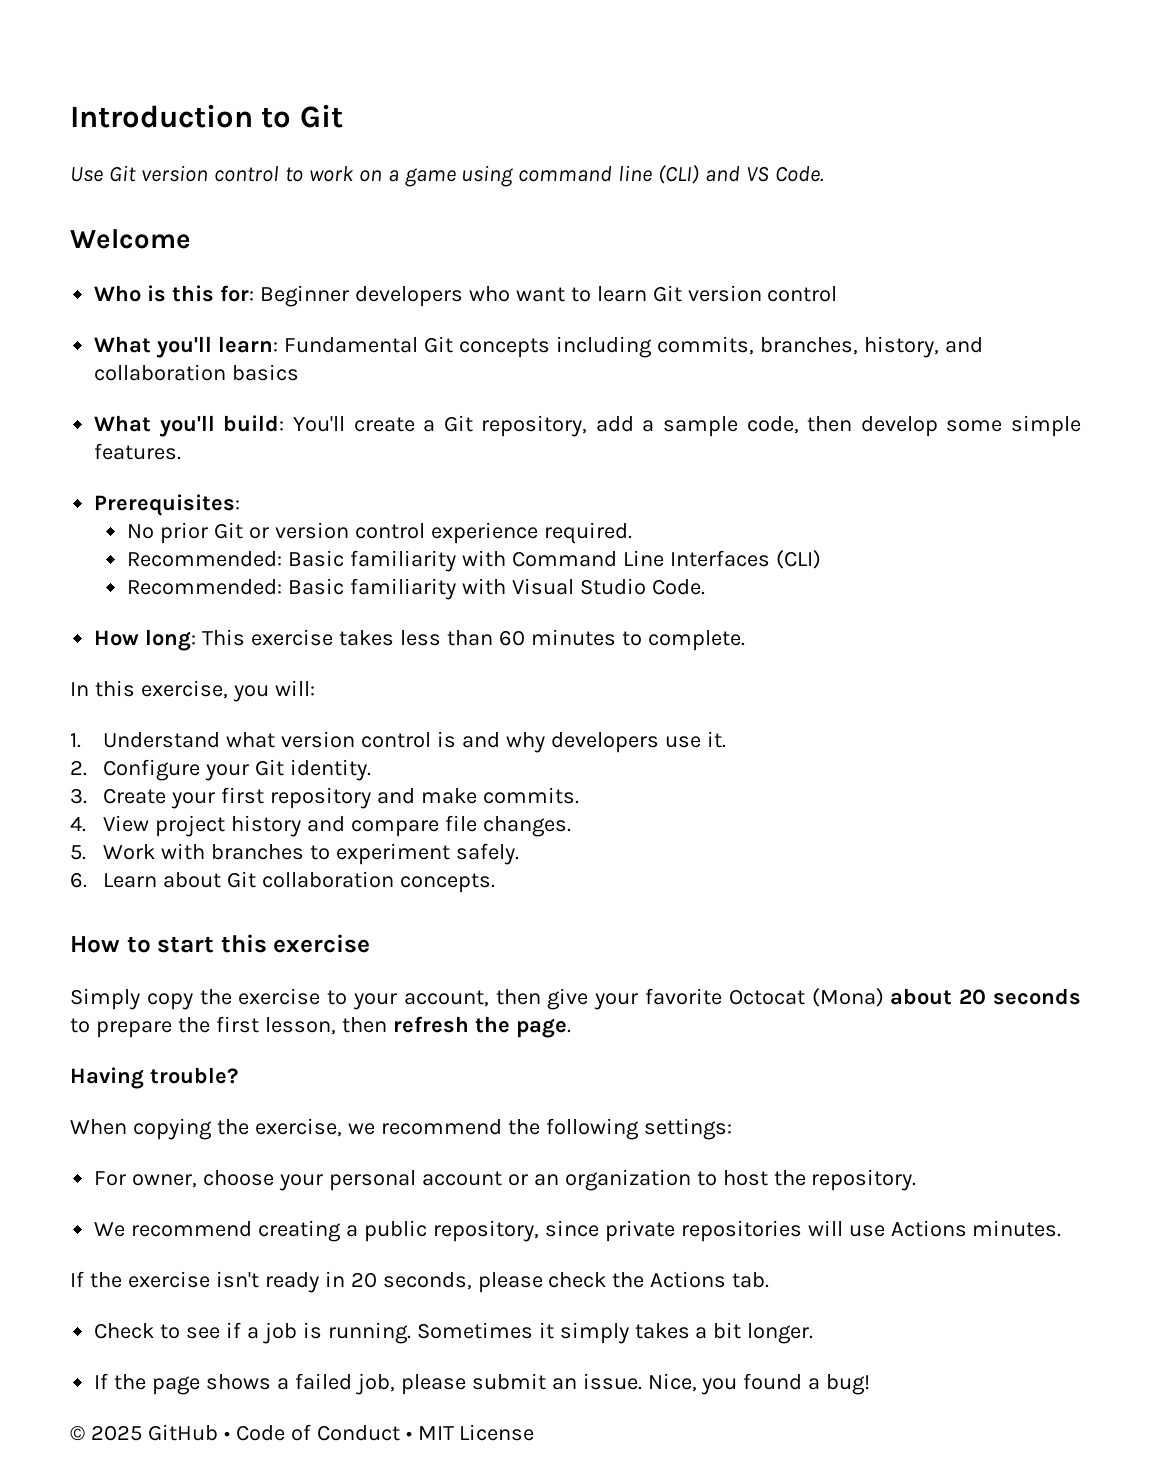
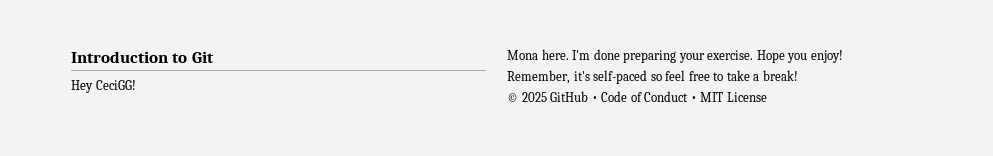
- Use Git version control to work on a game using command line (CLI) and VS Code.
- Welcome
- Who is this for: Beginner developers who want to learn Git version control
- What you'll learn: Fundamental Git concepts including commits, branches, history, and collaboration basics
- What you'll build: You'll create a Git repository, add a sample code, then develop some simple features.
- Prerequisites:
- No prior Git or version control experience required.
- Recommended: Basic familiarity with Command Line Interfaces (CLI)
- Recommended: Basic familiarity with Visual Studio Code.
- How long: This exercise takes less than 60 minutes to complete.
- In this exercise, you will:
- 1. Understand what version control is and why developers use it.
- 2. Configure your Git identity.
- 3. Create your first repository and make commits.
- 4. View project history and compare file changes.
- 5. Work with branches to experiment safely.
- 6. Learn about Git collaboration concepts.
- How to start this exercise
- Simply copy the exercise to your account, then give your favorite Octocat (Mona) about 20 seconds to prepare the first lesson, then refresh the page.
- Having trouble?
- When copying the exercise, we recommend the following settings:
- For owner, choose your personal account or an organization to host the repository.
- We recommend creating a public repository, since private repositories will use Actions minutes.
- If the exercise isn't ready in 20 seconds, please check the Actions tab.
- Check to see if a job is running. Sometimes it simply takes a bit longer.
- If the page shows a failed job, please submit an issue. Nice, you found a bug!
+ Hey CeciGG!
+ Mona here. I'm done preparing your exercise. Hope you enjoy!
+ Remember, it's self-paced so feel free to take a break!

